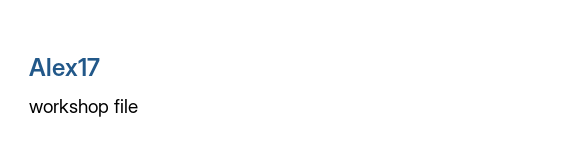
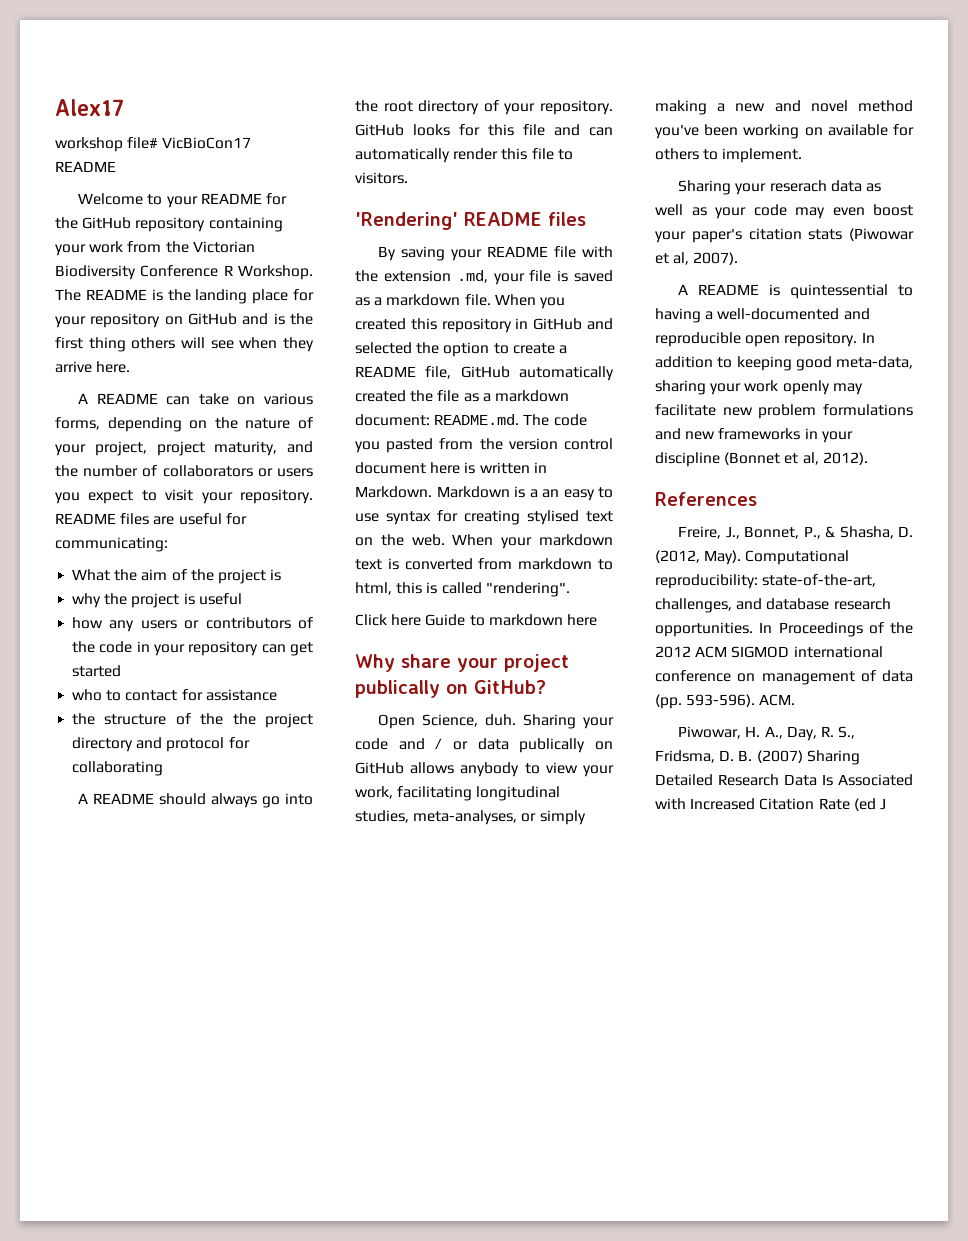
- workshop file
+ workshop file# VicBioCon17 README
+ Welcome to your README for the GitHub repository containing your work from the Victorian Biodiversity Conference R Workshop. The README is the landing place for your repository on GitHub and is the first thing others will see when they arrive here.
+ A README can take on various forms, depending on the nature of your project, project maturity, and the number of collaborators or users you expect to visit your repository. README files are useful for communicating:
+ What the aim of the project is
+ why the project is useful
+ how any users or contributors of the code in your repository can get started
+ who to contact for assistance
+ the structure of the the project directory and protocol for collaborating
+ A README should always go into the root directory of your repository. GitHub looks for this file and can automatically render this file to visitors.
+ 'Rendering' README files
+ By saving your README file with the extension .md, your file is saved as a markdown file. When you created this repository in GitHub and selected the option to create a README file, GitHub automatically created the file as a markdown document: README.md. The code you pasted from the version control document here is written in Markdown. Markdown is a an easy to use syntax for creating stylised text on the web. When your markdown text is converted from markdown to html, this is called "rendering".
+ Click here Guide to markdown here
+ Why share your project publically on GitHub?
+ Open Science, duh. Sharing your code and / or data publically on GitHub allows anybody to view your work, facilitating longitudinal studies, meta-analyses, or simply making a new and novel method you've been working on available for others to implement.
+ Sharing your reserach data as well as your code may even boost your paper's citation stats (Piwowar et al, 2007).
+ A README is quintessential to having a well-documented and reproducible open repository. In addition to keeping good meta-data, sharing your work openly may facilitate new problem formulations and new frameworks in your discipline (Bonnet et al, 2012).
+ References
+ Freire, J., Bonnet, P., & Shasha, D. (2012, May). Computational reproducibility: state-of-the-art, challenges, and database research opportunities. In Proceedings of the 2012 ACM SIGMOD international conference on management of data (pp. 593-596). ACM.
+ Piwowar, H. A., Day, R. S., Fridsma, D. B. (2007) Sharing Detailed Research Data Is Associated with Increased Citation Rate (ed J

